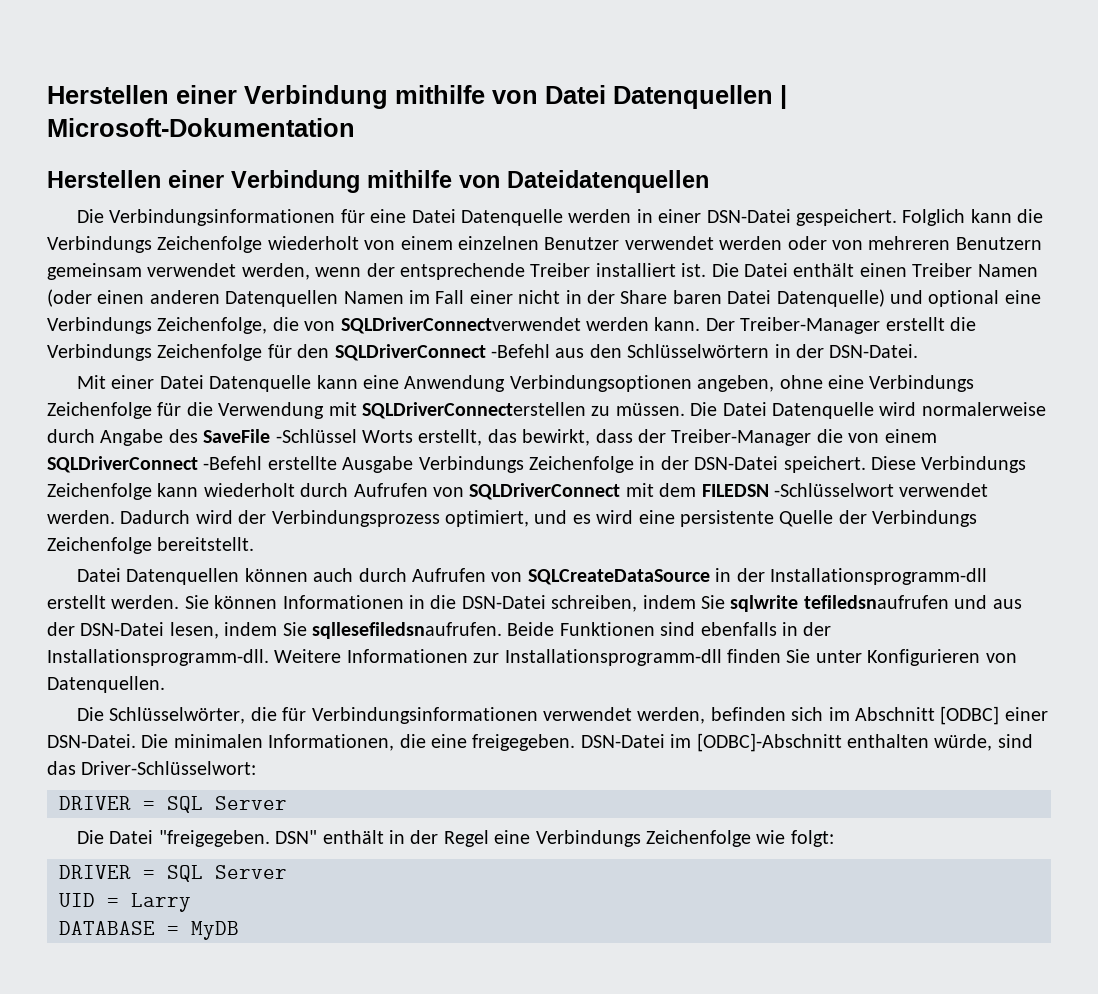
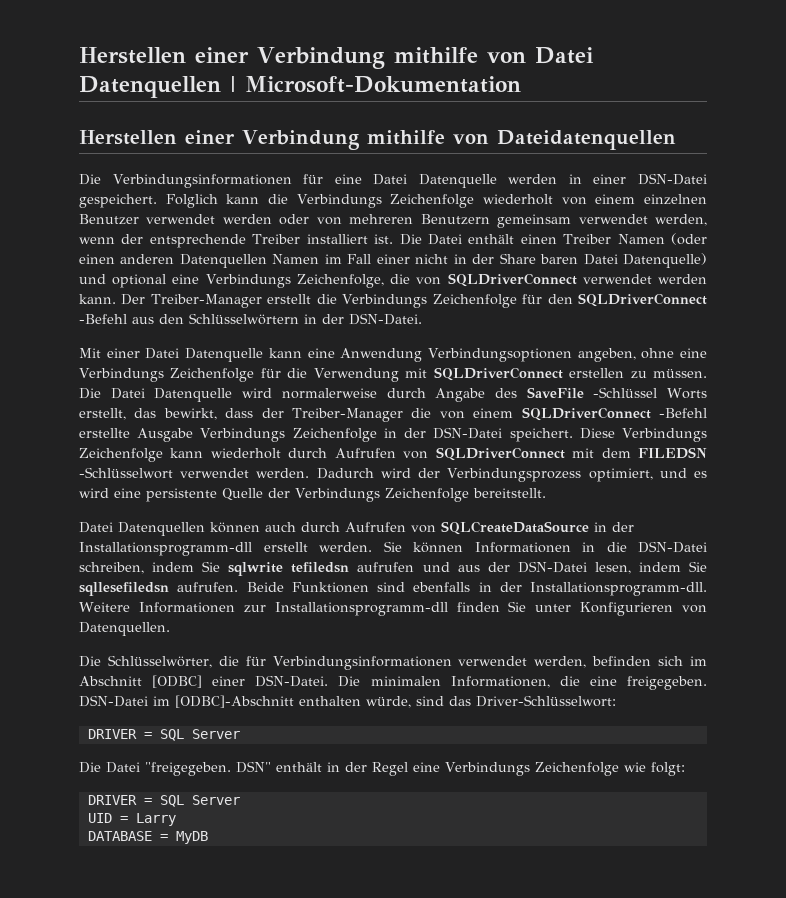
- Die Datei enthält einen Treiber Namen (oder einen anderen Datenquellen Namen im Fall einer nicht in der Share baren Datei Datenquelle) und optional eine Verbindungs Zeichenfolge, die von SQLDriverConnectverwendet werden kann.
+ Die Datei enthält einen Treiber Namen (oder einen anderen Datenquellen Namen im Fall einer nicht in der Share baren Datei Datenquelle) und optional eine Verbindungs Zeichenfolge, die von SQLDriverConnect verwendet werden kann.
- Mit einer Datei Datenquelle kann eine Anwendung Verbindungsoptionen angeben, ohne eine Verbindungs Zeichenfolge für die Verwendung mit SQLDriverConnecterstellen zu müssen.
+ Mit einer Datei Datenquelle kann eine Anwendung Verbindungsoptionen angeben, ohne eine Verbindungs Zeichenfolge für die Verwendung mit SQLDriverConnect erstellen zu müssen.
- Sie können Informationen in die DSN-Datei schreiben, indem Sie sqlwrite tefiledsnaufrufen und aus der DSN-Datei lesen, indem Sie sqllesefiledsnaufrufen.
+ Sie können Informationen in die DSN-Datei schreiben, indem Sie sqlwrite tefiledsn aufrufen und aus der DSN-Datei lesen, indem Sie sqllesefiledsn aufrufen.

